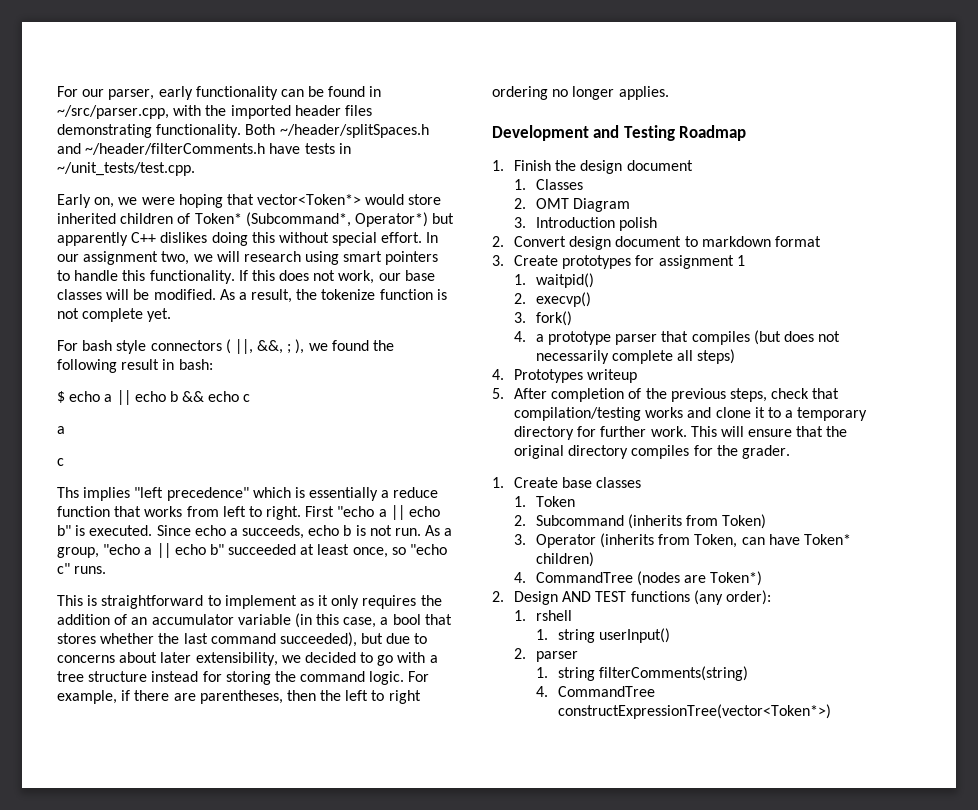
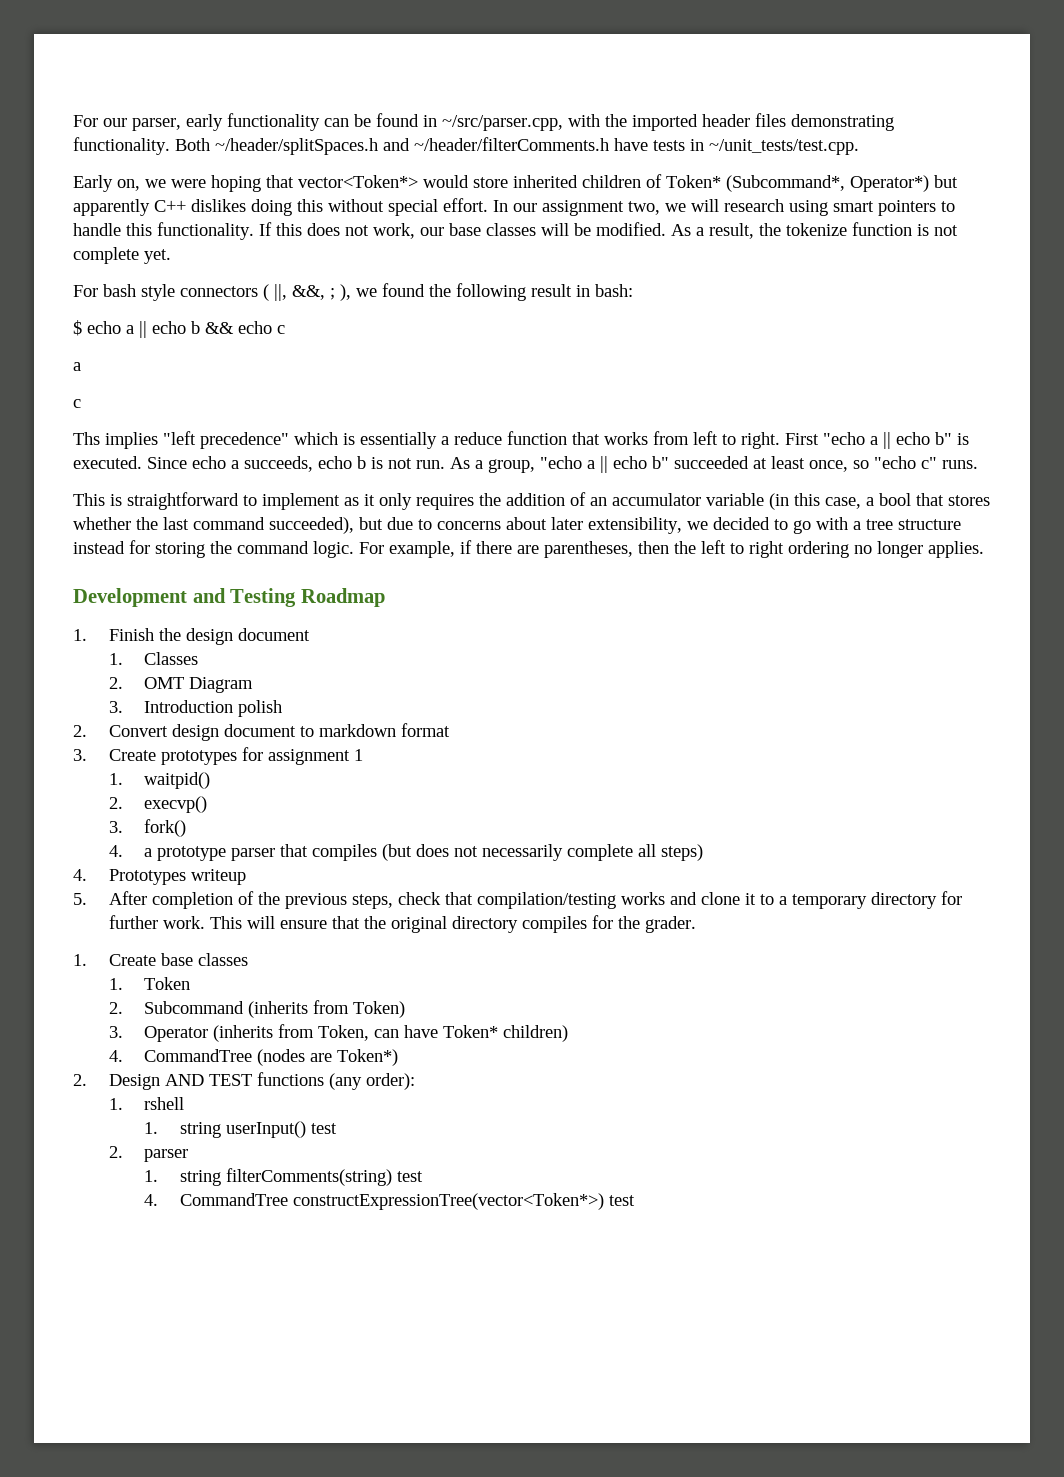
- 1. string userInput()
+ 1. string userInput() test
- 1. string filterComments(string)
+ 1. string filterComments(string) test
- 4. CommandTree constructExpressionTree(vector<Token*>)
+ 4. CommandTree constructExpressionTree(vector<Token*>) test

